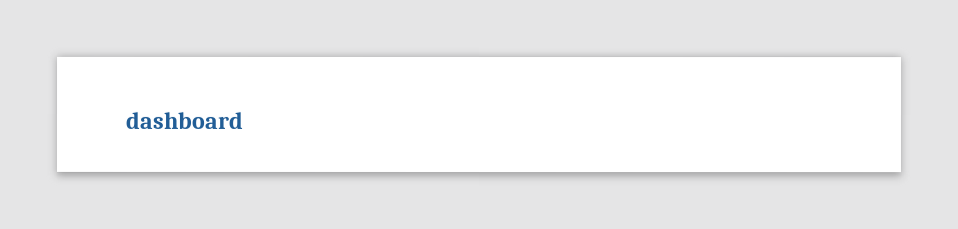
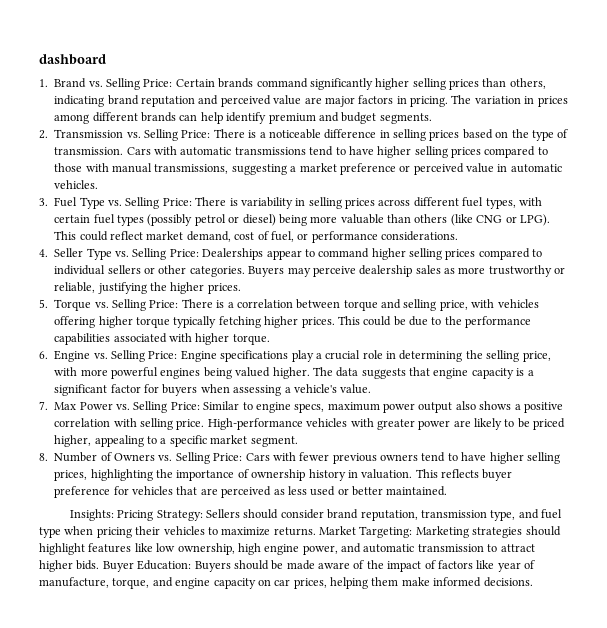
+ 1. Brand vs. Selling Price: Certain brands command significantly higher selling prices than others, indicating brand reputation and perceived value are major factors in pricing. The variation in prices among different brands can help identify premium and budget segments.
+ 2. Transmission vs. Selling Price: There is a noticeable difference in selling prices based on the type of transmission. Cars with automatic transmissions tend to have higher selling prices compared to those with manual transmissions, suggesting a market preference or perceived value in automatic vehicles.
+ 3. Fuel Type vs. Selling Price: There is variability in selling prices across different fuel types, with certain fuel types (possibly petrol or diesel) being more valuable than others (like CNG or LPG). This could reflect market demand, cost of fuel, or performance considerations.
+ 4. Seller Type vs. Selling Price: Dealerships appear to command higher selling prices compared to individual sellers or other categories. Buyers may perceive dealership sales as more trustworthy or reliable, justifying the higher prices.
+ 5. Torque vs. Selling Price: There is a correlation between torque and selling price, with vehicles offering higher torque typically fetching higher prices. This could be due to the performance capabilities associated with higher torque.
+ 6. Engine vs. Selling Price: Engine specifications play a crucial role in determining the selling price, with more powerful engines being valued higher. The data suggests that engine capacity is a significant factor for buyers when assessing a vehicle's value.
+ 7. Max Power vs. Selling Price: Similar to engine specs, maximum power output also shows a positive correlation with selling price. High-performance vehicles with greater power are likely to be priced higher, appealing to a specific market segment.
+ 8. Number of Owners vs. Selling Price: Cars with fewer previous owners tend to have higher selling prices, highlighting the importance of ownership history in valuation. This reflects buyer preference for vehicles that are perceived as less used or better maintained.
+ Insights: Pricing Strategy: Sellers should consider brand reputation, transmission type, and fuel type when pricing their vehicles to maximize returns. Market Targeting: Marketing strategies should highlight features like low ownership, high engine power, and automatic transmission to attract higher bids. Buyer Education: Buyers should be made aware of the impact of factors like year of manufacture, torque, and engine capacity on car prices, helping them make informed decisions.

